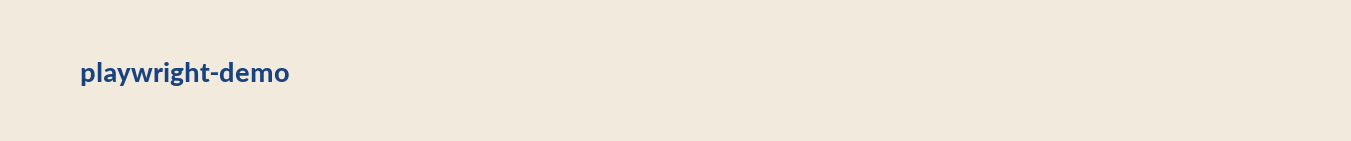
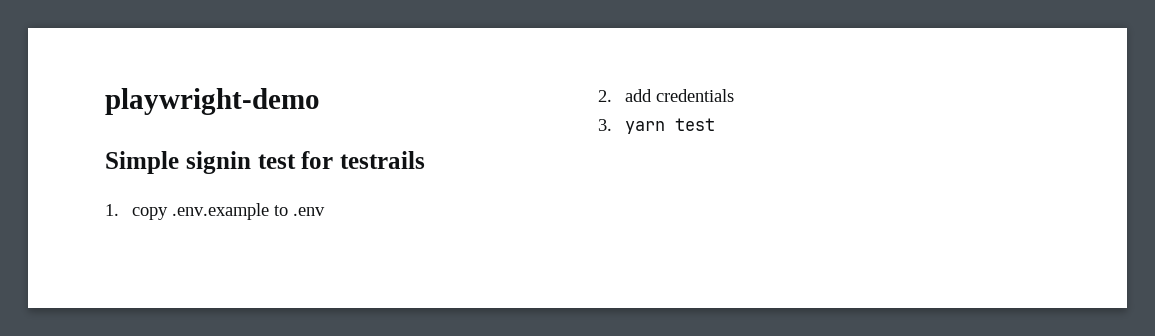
+ Simple signin test for testrails
+ 1. copy .env.example to .env
+ 2. add credentials
+ 3. yarn test

